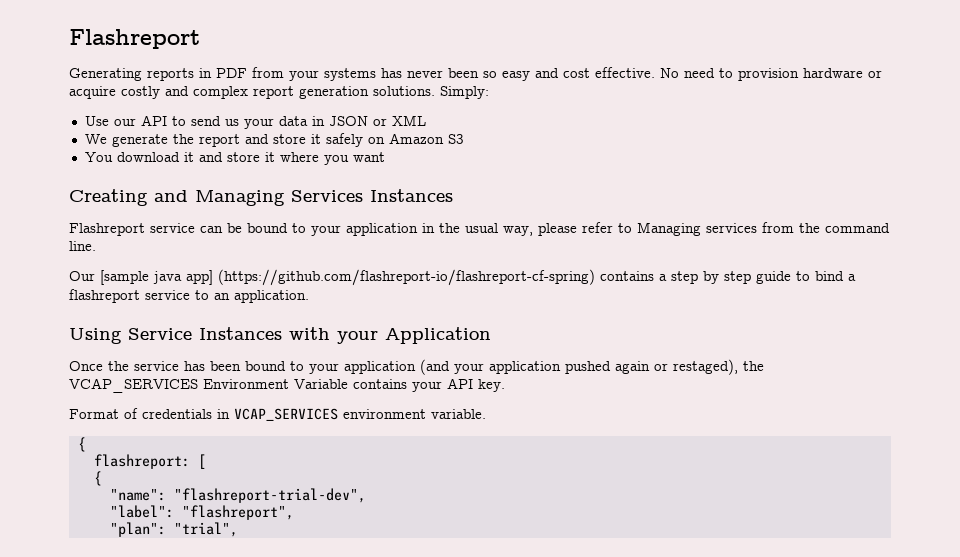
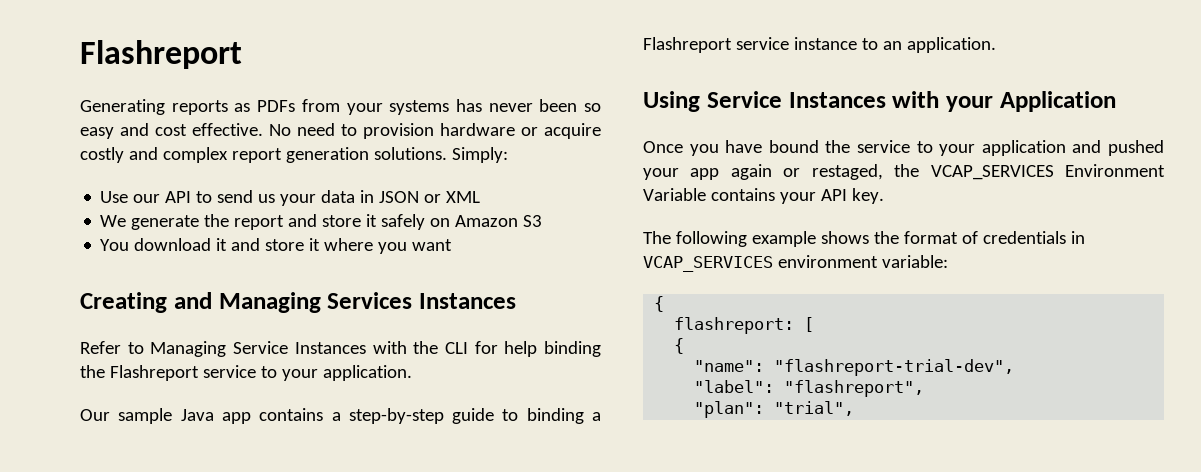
- Generating reports in PDF from your systems has never been so easy and cost effective.
+ Generating reports as PDFs from your systems has never been so easy and cost effective.
- Flashreport service can be bound to your application in the usual way, please refer to Managing services from the command line.
- Our [sample java app] (https://github.com/flashreport-io/flashreport-cf-spring) contains a step by step guide to bind a flashreport service to an application.
+ Refer to Managing Service Instances with the CLI for help binding the Flashreport service to your application.
+ Our sample Java app contains a step-by-step guide to binding a Flashreport service instance to an application.
- Once the service has been bound to your application (and your application pushed again or restaged), the VCAP_SERVICES Environment Variable contains your API key.
+ Once you have bound the service to your application and pushed your app again or restaged, the VCAP_SERVICES Environment Variable contains your API key.
- Format of credentials in VCAP_SERVICES environment variable.
+ The following example shows the format of credentials in VCAP_SERVICES environment variable:

